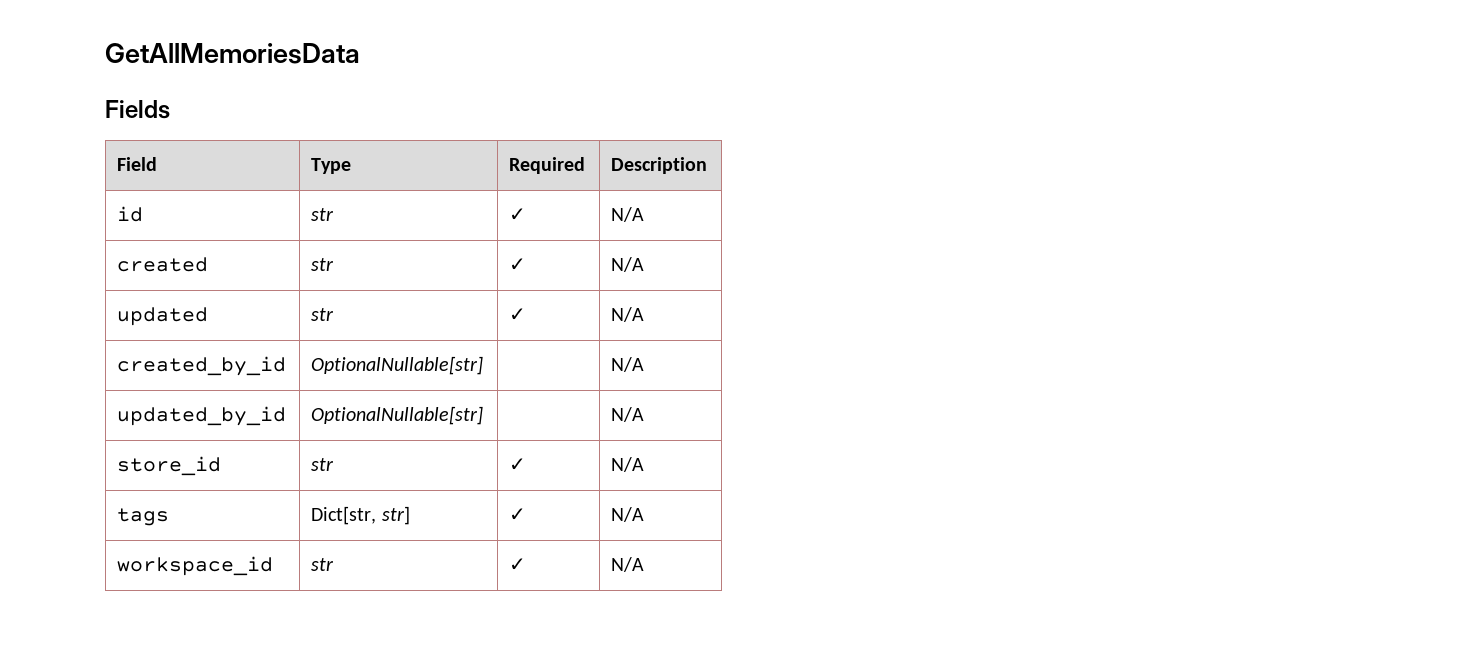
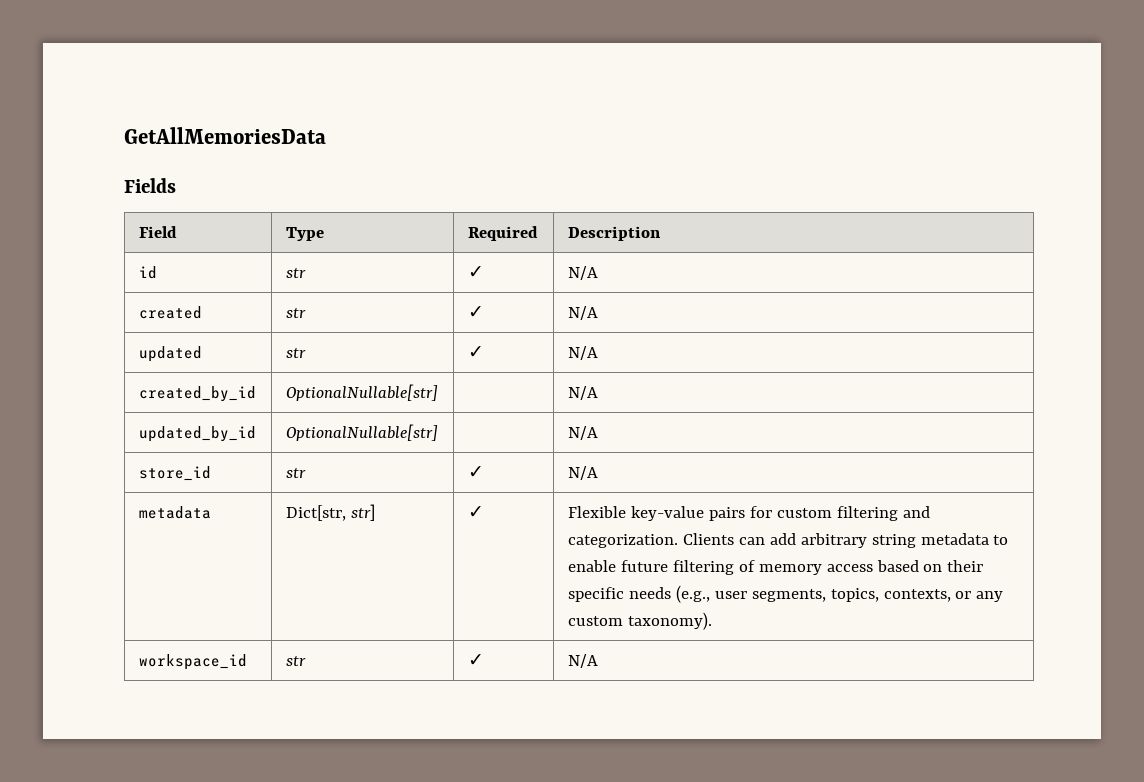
- tags | Dict[str, str] | ✓ | N/A
+ metadata | Dict[str, str] | ✓ | Flexible key-value pairs for custom filtering and categorization. Clients can add arbitrary string metadata to enable future filtering of memory access based on their specific needs (e.g., user segments, topics, contexts, or any custom taxonomy).

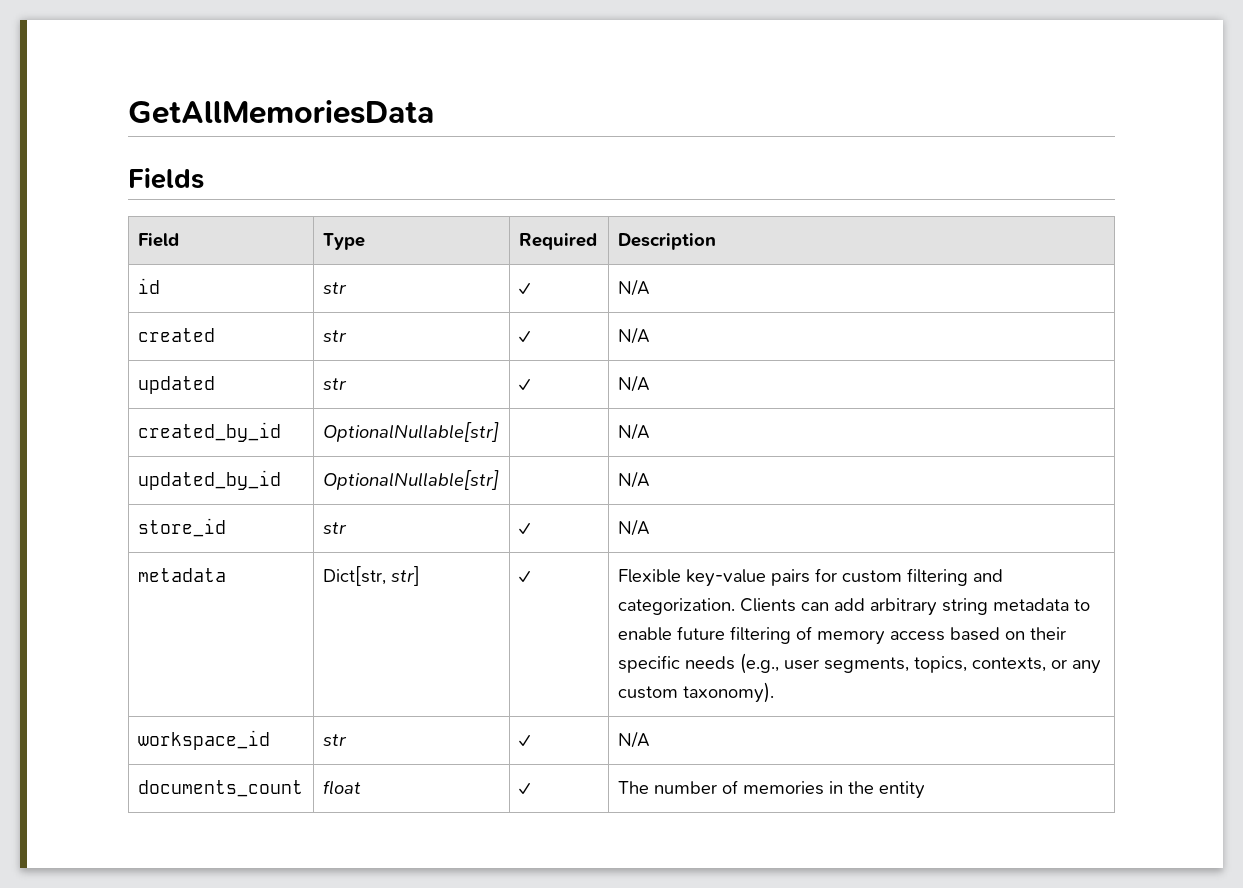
+ documents_count | float | ✓ | The number of memories in the entity

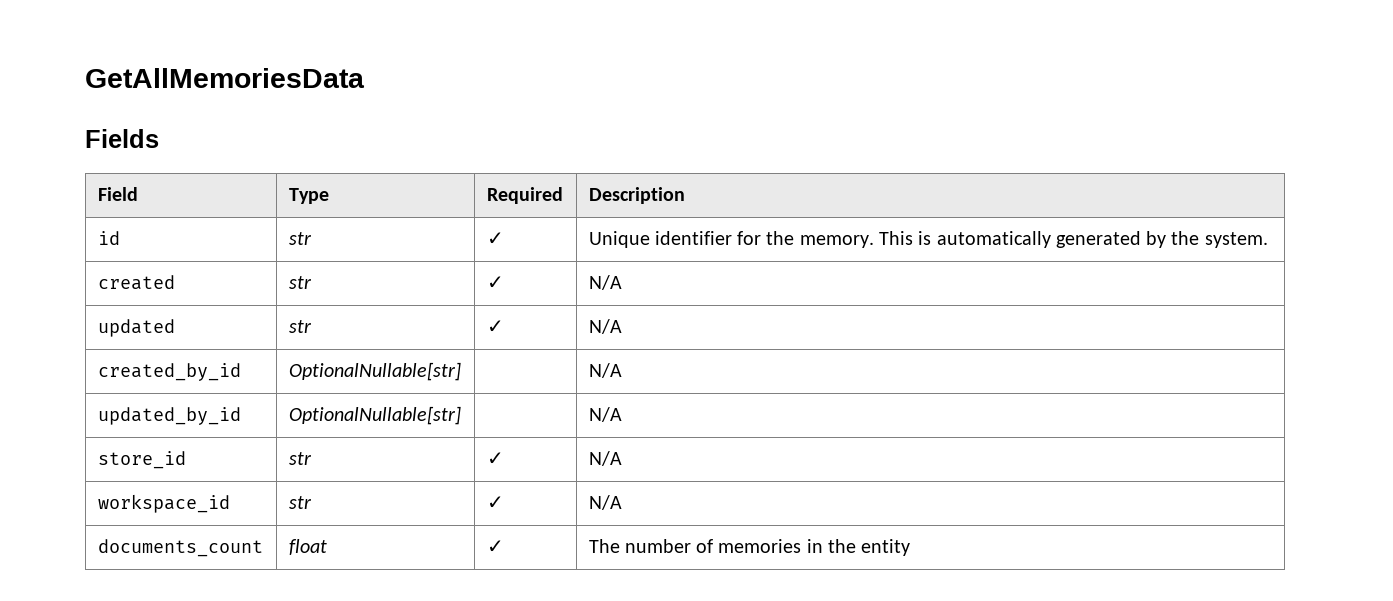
- id | str | ✓ | N/A
+ id | str | ✓ | Unique identifier for the memory. This is automatically generated by the system.
- metadata | Dict[str, str] | ✓ | Flexible key-value pairs for custom filtering and categorization. Clients can add arbitrary string metadata to enable future filtering of memory access based on their specific needs (e.g., user segments, topics, contexts, or any custom taxonomy).

